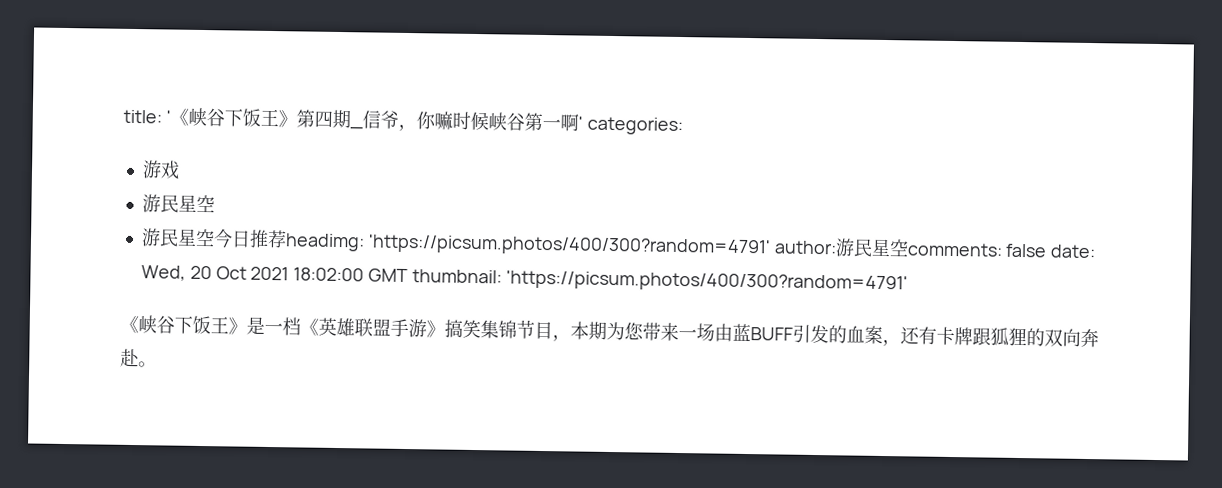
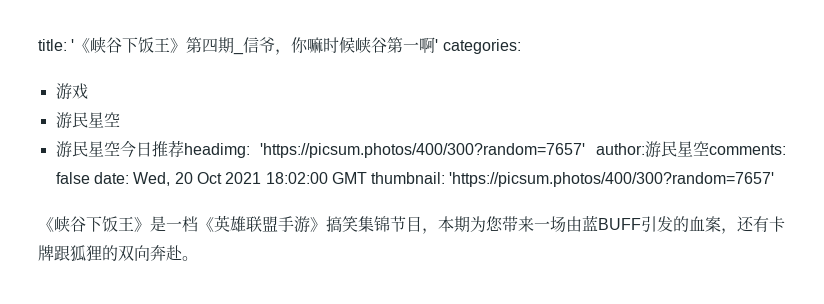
- 游民星空今日推荐headimg: 'https://picsum.photos/400/300?random=4791' author:游民星空comments: false date: Wed, 20 Oct 2021 18:02:00 GMT thumbnail: 'https://picsum.photos/400/300?random=4791'
+ 游民星空今日推荐headimg: 'https://picsum.photos/400/300?random=7657' author:游民星空comments: false date: Wed, 20 Oct 2021 18:02:00 GMT thumbnail: 'https://picsum.photos/400/300?random=7657'

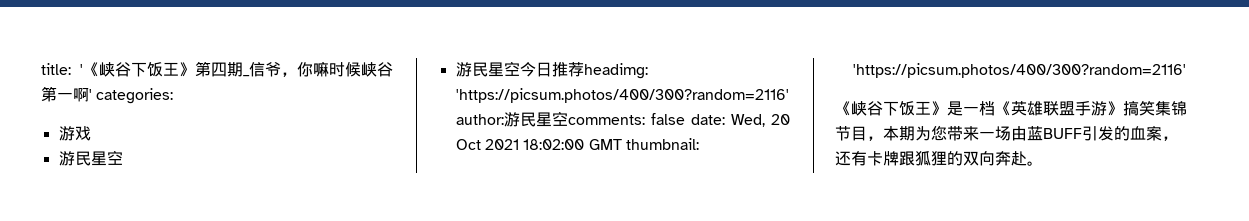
- 游民星空今日推荐headimg: 'https://picsum.photos/400/300?random=7657' author:游民星空comments: false date: Wed, 20 Oct 2021 18:02:00 GMT thumbnail: 'https://picsum.photos/400/300?random=7657'
+ 游民星空今日推荐headimg: 'https://picsum.photos/400/300?random=2116' author:游民星空comments: false date: Wed, 20 Oct 2021 18:02:00 GMT thumbnail: 'https://picsum.photos/400/300?random=2116'

